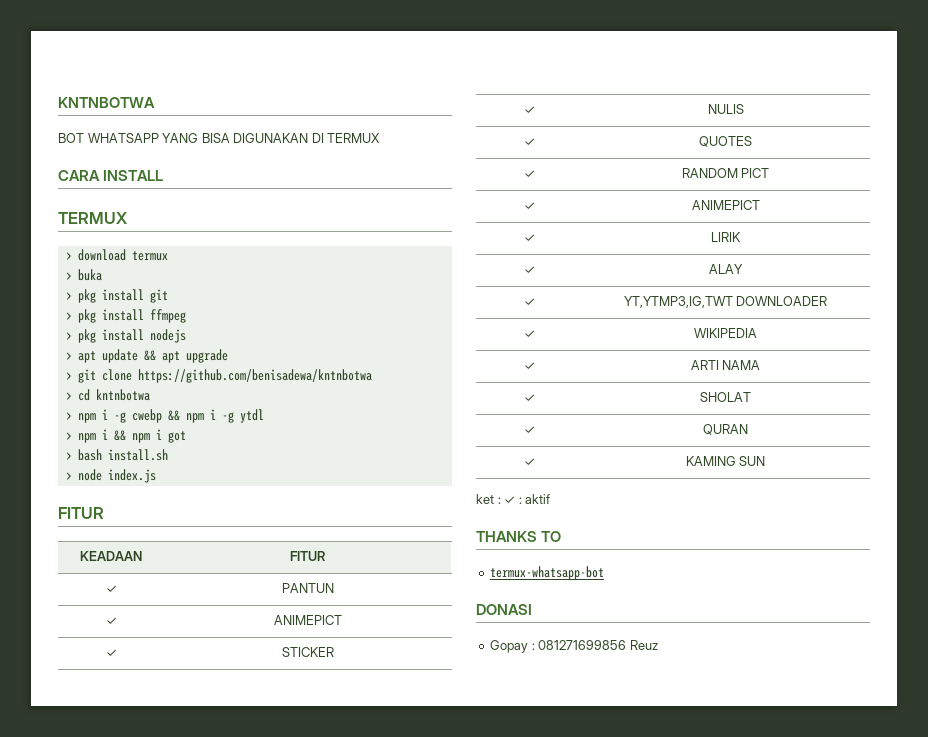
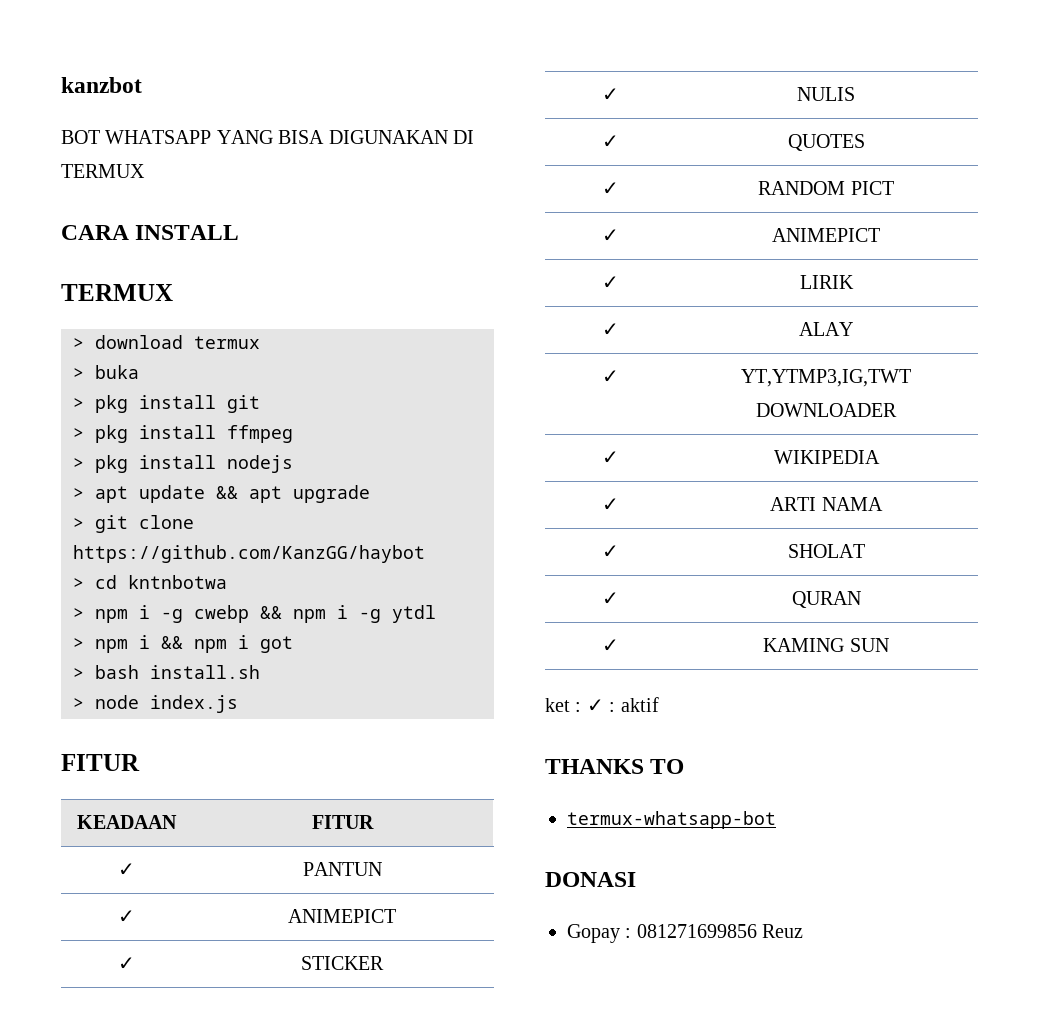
- KNTNBOTWA
+ kanzbot
- > git clone https://github.com/benisadewa/kntnbotwa
+ > git clone https://github.com/KanzGG/haybot

